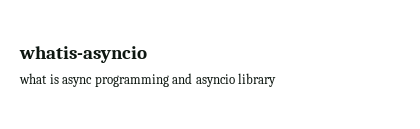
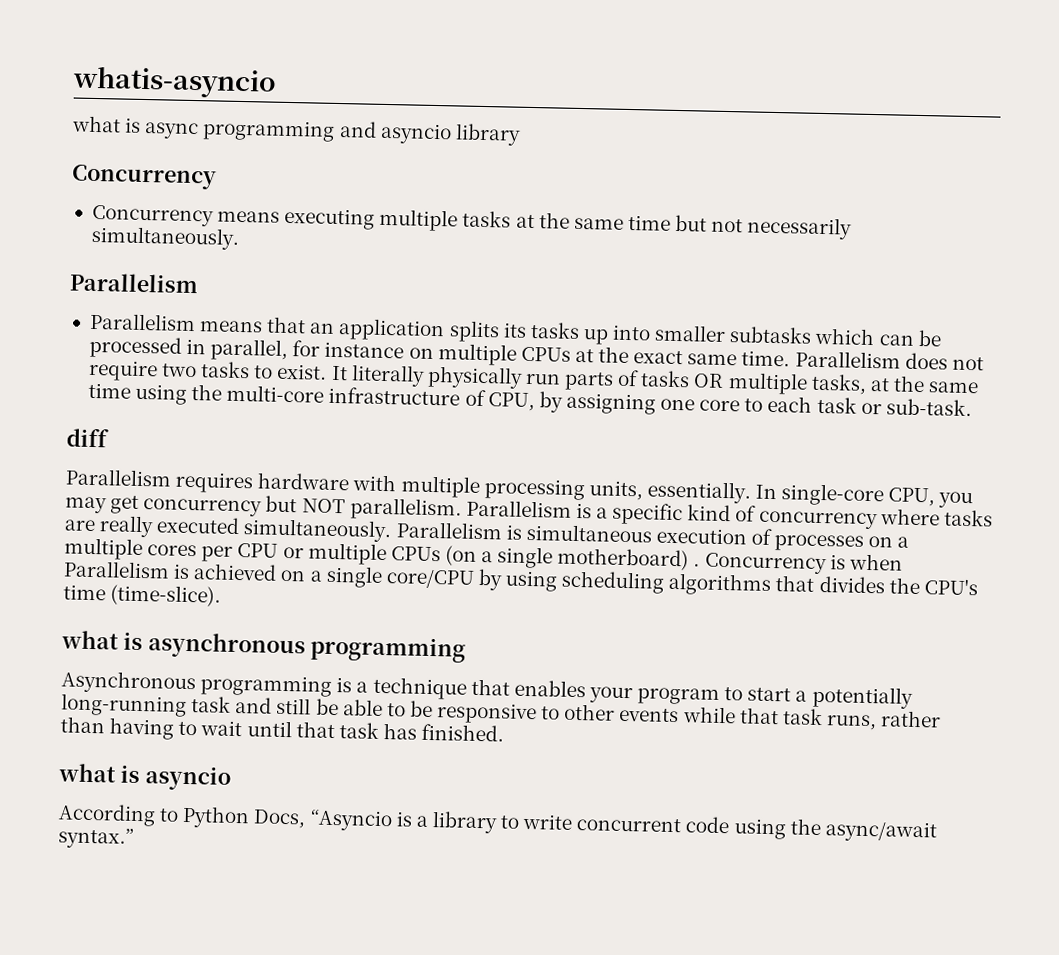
  what is async programming and asyncio library
+ Concurrency
+ Concurrency means executing multiple tasks at the same time but not necessarily simultaneously.
+ Parallelism
+ Parallelism means that an application splits its tasks up into smaller subtasks which can be processed in parallel, for instance on multiple CPUs at the exact same time. Parallelism does not require two tasks to exist. It literally physically run parts of tasks OR multiple tasks, at the same time using the multi-core infrastructure of CPU, by assigning one core to each task or sub-task.
+ diff
+ Parallelism requires hardware with multiple processing units, essentially. In single-core CPU, you may get concurrency but NOT parallelism. Parallelism is a specific kind of concurrency where tasks are really executed simultaneously. Parallelism is simultaneous execution of processes on a multiple cores per CPU or multiple CPUs (on a single motherboard) . Concurrency is when Parallelism is achieved on a single core/CPU by using scheduling algorithms that divides the CPU's time (time-slice).
+ what is asynchronous programming
+ Asynchronous programming is a technique that enables your program to start a potentially long-running task and still be able to be responsive to other events while that task runs, rather than having to wait until that task has finished.
+ what is asyncio
+ According to Python Docs, “Asyncio is a library to write concurrent code using the async/await syntax.”

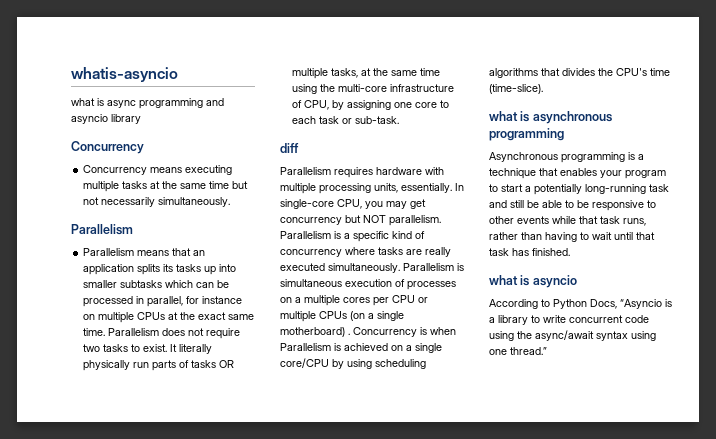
- According to Python Docs, “Asyncio is a library to write concurrent code using the async/await syntax.”
+ According to Python Docs, “Asyncio is a library to write concurrent code using the async/await syntax using one thread.”

